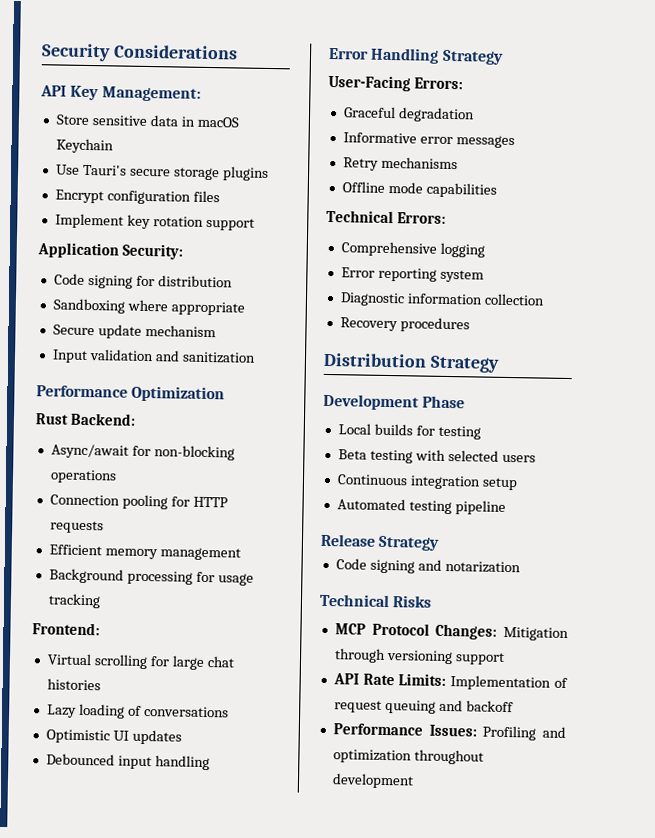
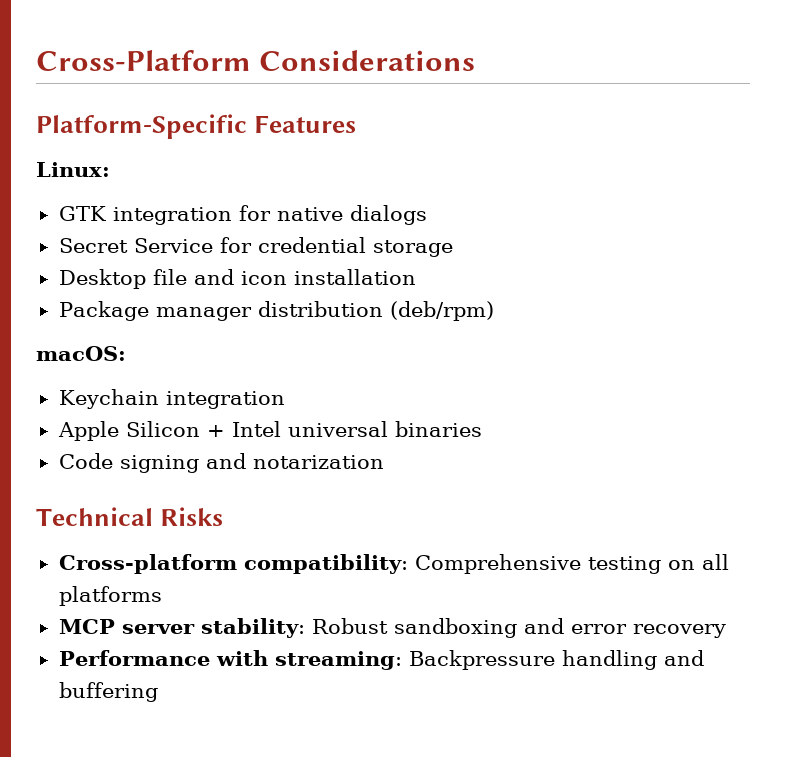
- Security Considerations
+ Cross-Platform Considerations
- API Key Management:
- Store sensitive data in macOS Keychain
- Use Tauri's secure storage plugins
- Encrypt configuration files
- Implement key rotation support
- Application Security:
- Code signing for distribution
- Sandboxing where appropriate
- Secure update mechanism
- Input validation and sanitization
- Performance Optimization
- Rust Backend:
- Async/await for non-blocking operations
- Connection pooling for HTTP requests
- Efficient memory management
- Background processing for usage tracking
- Frontend:
- Virtual scrolling for large chat histories
- Lazy loading of conversations
- Optimistic UI updates
- Debounced input handling
- Error Handling Strategy
- User-Facing Errors:
- Graceful degradation
- Informative error messages
- Retry mechanisms
- Offline mode capabilities
- Technical Errors:
- Comprehensive logging
- Error reporting system
- Diagnostic information collection
- Recovery procedures
- Distribution Strategy
- Development Phase
- Local builds for testing
- Beta testing with selected users
- Continuous integration setup
- Automated testing pipeline
- Release Strategy
+ Platform-Specific Features
+ Linux:
+ GTK integration for native dialogs
+ Secret Service for credential storage
+ Desktop file and icon installation
+ Package manager distribution (deb/rpm)
+ macOS:
+ Keychain integration
+ Apple Silicon + Intel universal binaries
- MCP Protocol Changes: Mitigation through versioning support
- API Rate Limits: Implementation of request queuing and backoff
- Performance Issues: Profiling and optimization throughout development
+ Cross-platform compatibility: Comprehensive testing on all platforms
+ MCP server stability: Robust sandboxing and error recovery
+ Performance with streaming: Backpressure handling and buffering

